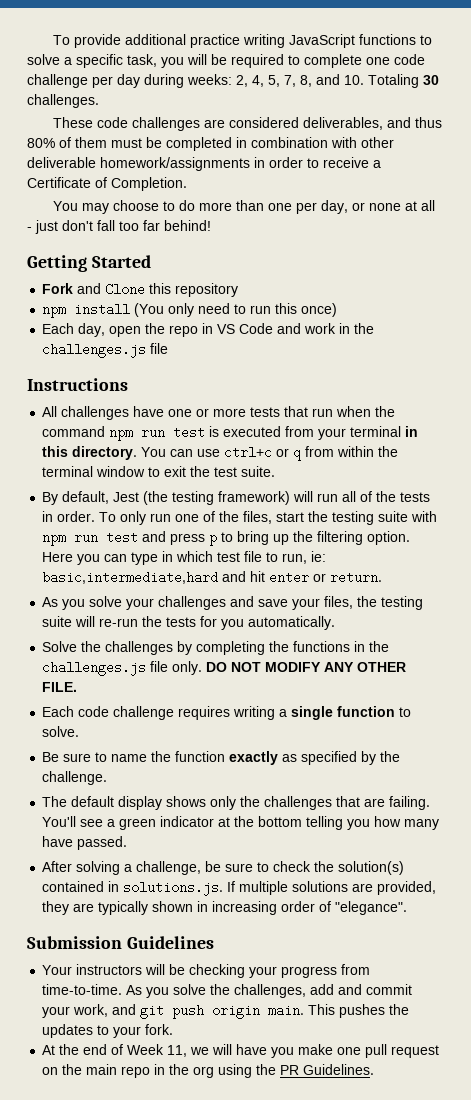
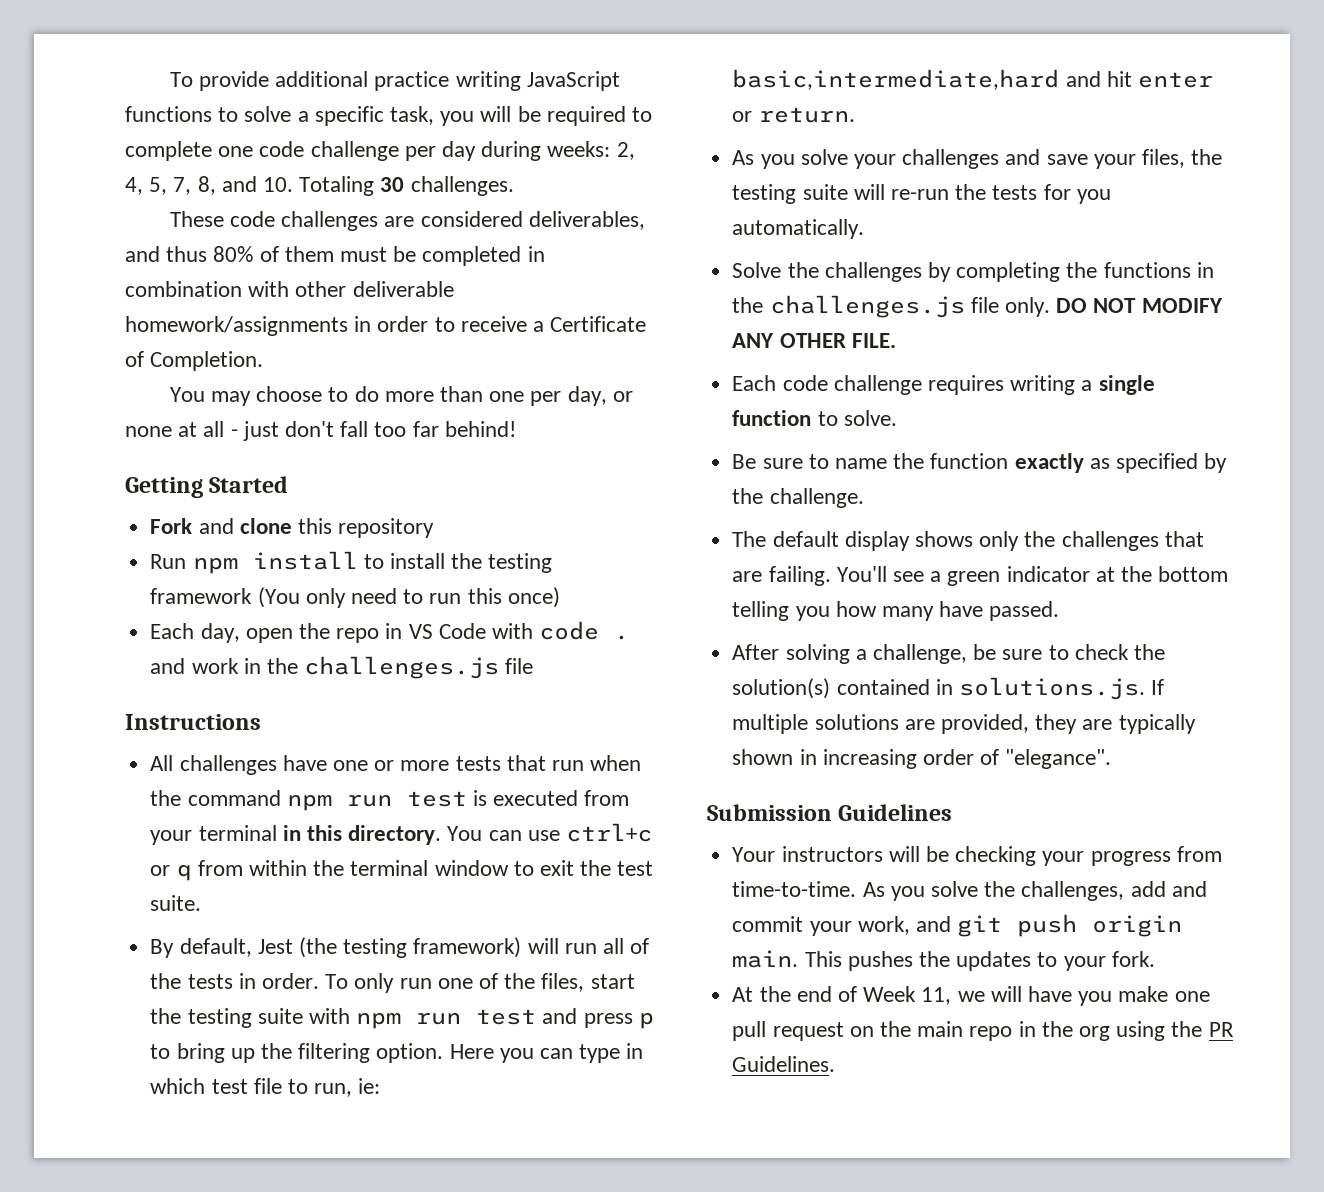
- Fork and Clone this repository
+ Fork and clone this repository
- npm install (You only need to run this once)
+ Run npm install to install the testing framework (You only need to run this once)
- Each day, open the repo in VS Code and work in the challenges.js file
+ Each day, open the repo in VS Code with code . and work in the challenges.js file

